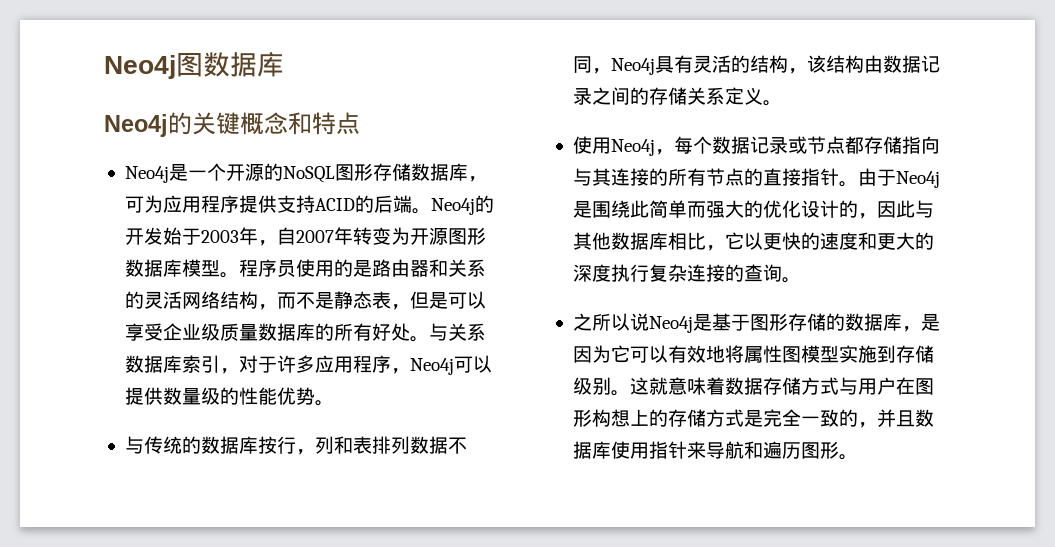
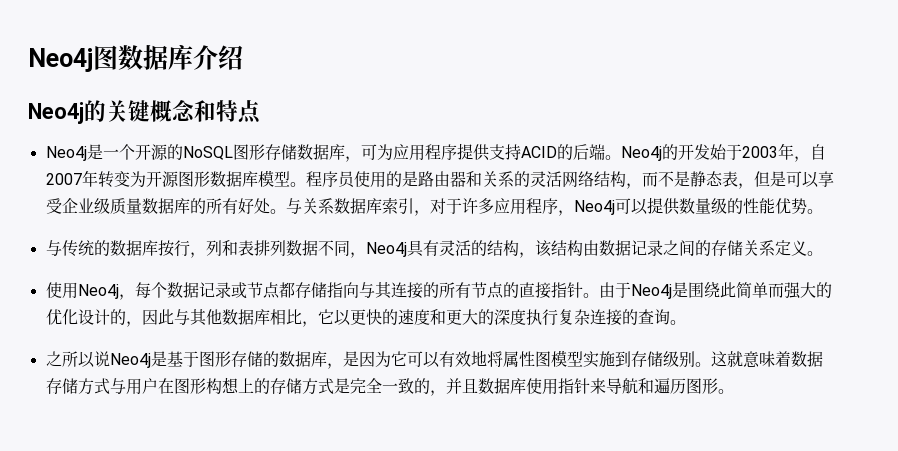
- Neo4j图数据库
+ Neo4j图数据库介绍

